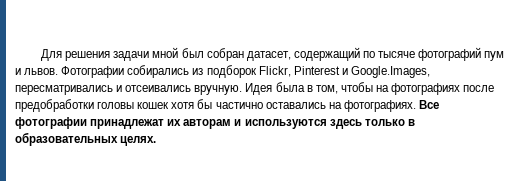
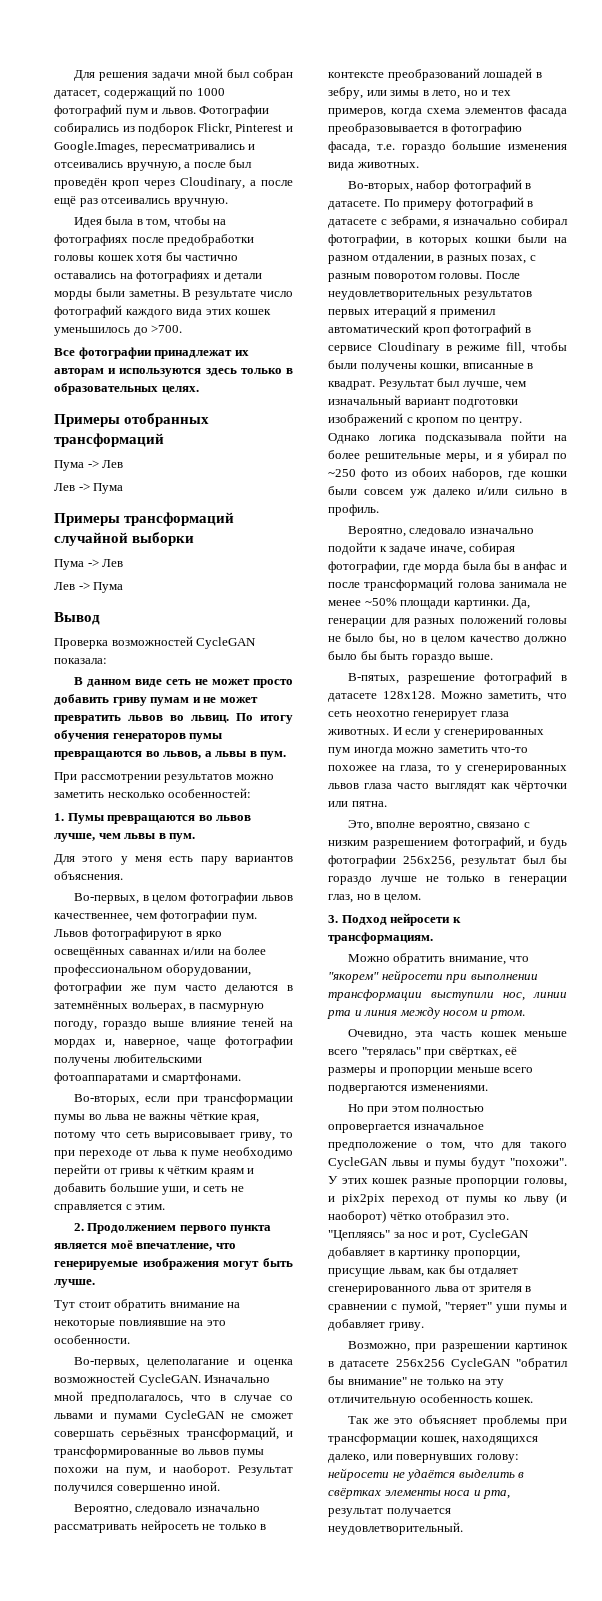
- Для решения задачи мной был собран датасет, содержащий по тысяче фотографий пум и львов.
+ Для решения задачи мной был собран датасет, содержащий по 1000 фотографий пум и львов.
- Фотографии собирались из подборок Flickr, Pinterest и Google.Images, пересматривались и отсеивались вручную. Идея была в том, чтобы на фотографиях после предобработки головы кошек хотя бы частично оставались на фотографиях. Все фотографии принадлежат их авторам и используются здесь только в образовательных целях.
+ Фотографии собирались из подборок Flickr, Pinterest и Google.Images, пересматривались и отсеивались вручную, а после был проведён кроп через Cloudinary, а после ещё раз отсеивались вручную.
+ Идея была в том, чтобы на фотографиях после предобработки головы кошек хотя бы частично оставались на фотографиях и детали морды были заметны. В результате число фотографий каждого вида этих кошек уменьшилось до >700.
+ Все фотографии принадлежат их авторам и используются здесь только в образовательных целях.
+ Примеры отобранных трансформаций
+ Пума -> Лев
+ Лев -> Пума
+ Примеры трансформаций случайной выборки
+ Пума -> Лев
+ Лев -> Пума
+ Вывод
+ Проверка возможностей CycleGAN показала:
+ В данном виде сеть не может просто добавить гриву пумам и не может превратить львов во львиц. По итогу обучения генераторов пумы превращаются во львов, а львы в пум.
+ При рассмотрении результатов можно заметить несколько особенностей:
+ 1. Пумы превращаются во львов лучше, чем львы в пум.
+ Для этого у меня есть пару вариантов объяснения.
+ Во-первых, в целом фотографии львов качественнее, чем фотографии пум. Львов фотографируют в ярко освещённых саваннах и/или на более профессиональном оборудовании, фотографии же пум часто делаются в затемнённых вольерах, в пасмурную погоду, гораздо выше влияние теней на мордах и, наверное, чаще фотографии получены любительскими фотоаппаратами и смартфонами.
+ Во-вторых, если при трансформации пумы во льва не важны чёткие края, потому что сеть вырисовывает гриву, то при переходе от льва к пуме необходимо перейти от гривы к чётким краям и добавить большие уши, и сеть не справляется с этим.
+ 2. Продолжением первого пункта является моё впечатление, что генерируемые изображения могут быть лучше.
+ Тут стоит обратить внимание на некоторые повлиявшие на это особенности.
+ Во-первых, целеполагание и оценка возможностей CycleGAN. Изначально мной предполагалось, что в случае со львами и пумами CycleGAN не сможет совершать серьёзных трансформаций, и трансформированные во львов пумы похожи на пум, и наоборот. Результат получился совершенно иной.
+ Вероятно, следовало изначально рассматривать нейросеть не только в контексте преобразований лошадей в зебру, или зимы в лето, но и тех примеров, когда схема элементов фасада преобразовывается в фотографию фасада, т.е. гораздо большие изменения вида животных.
+ Во-вторых, набор фотографий в датасете. По примеру фотографий в датасете с зебрами, я изначально собирал фотографии, в которых кошки были на разном отдалении, в разных позах, с разным поворотом головы. После неудовлетворительных результатов первых итераций я применил автоматический кроп фотографий в сервисе Cloudinary в режиме fill, чтобы были получены кошки, вписанные в квадрат. Результат был лучше, чем изначальный вариант подготовки изображений с кропом по центру. Однако логика подсказывала пойти на более решительные меры, и я убирал по ~250 фото из обоих наборов, где кошки были совсем уж далеко и/или сильно в профиль.
+ Вероятно, следовало изначально подойти к задаче иначе, собирая фотографии, где морда была бы в анфас и после трансформаций голова занимала не менее ~50% площади картинки. Да, генерации для разных положений головы не было бы, но в целом качество должно было бы быть гораздо выше.
+ В-пятых, разрешение фотографий в датасете 128х128. Можно заметить, что сеть неохотно генерирует глаза животных. И если у сгенерированных пум иногда можно заметить что-то похожее на глаза, то у сгенерированных львов глаза часто выглядят как чёрточки или пятна.
+ Это, вполне вероятно, связано с низким разрешением фотографий, и будь фотографии 256х256, результат был бы гораздо лучше не только в генерации глаз, но в целом.
+ 3. Подход нейросети к трансформациям.
+ Можно обратить внимание, что "якорем" нейросети при выполнении трансформации выступили нос, линии рта и линия между носом и ртом.
+ Очевидно, эта часть кошек меньше всего "терялась" при свёртках, её размеры и пропорции меньше всего подвергаются изменениями.
+ Но при этом полностью опровергается изначальное предположение о том, что для такого CycleGAN львы и пумы будут "похожи". У этих кошек разные пропорции головы, и pix2pix переход от пумы ко льву (и наоборот) чётко отобразил это. "Цепляясь" за нос и рот, CycleGAN добавляет в картинку пропорции, присущие львам, как бы отдаляет сгенерированного льва от зрителя в сравнении с пумой, "теряет" уши пумы и добавляет гриву.
+ Возможно, при разрешении картинок в датасете 256х256 CycleGAN "обратил бы внимание" не только на эту отличительную особенность кошек.
+ Так же это объясняет проблемы при трансформации кошек, находящихся далеко, или повернувших голову: нейросети не удаётся выделить в свёртках элементы носа и рта, результат получается неудовлетворительный.

